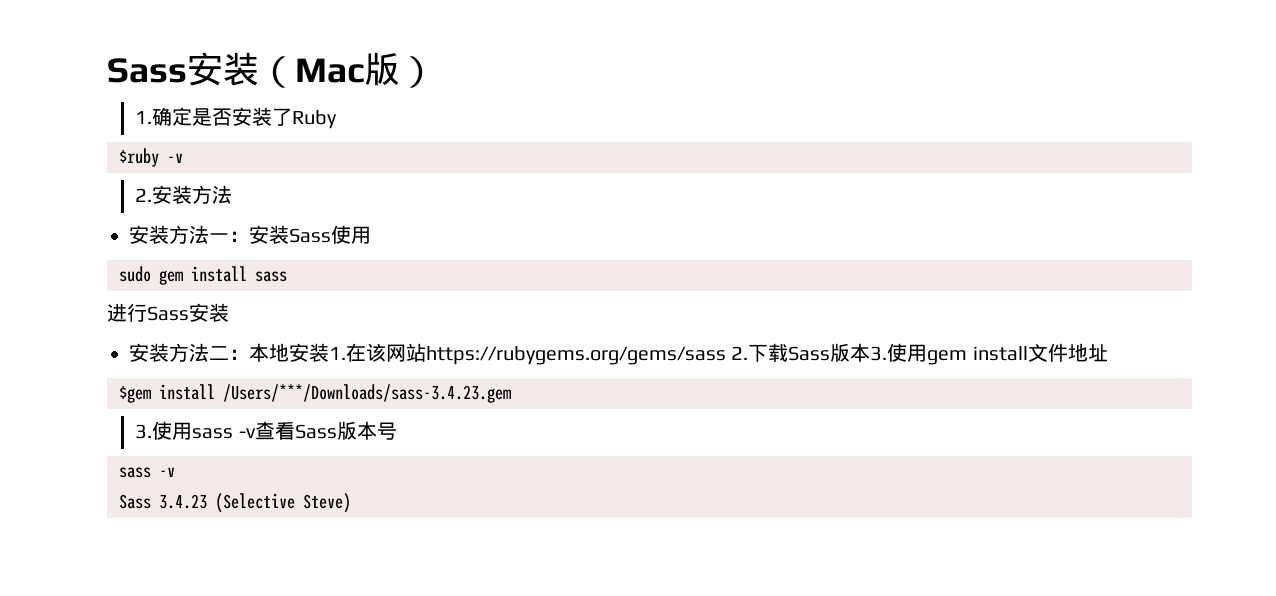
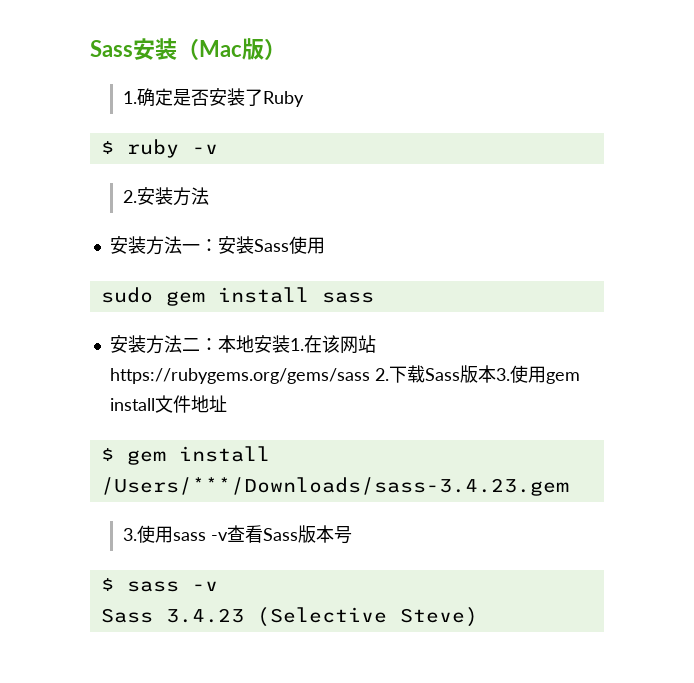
- $ruby -v
+ $ ruby -v
- 进行Sass安装
- $gem install /Users/***/Downloads/sass-3.4.23.gem
+ $ gem install /Users/***/Downloads/sass-3.4.23.gem
  3.使用sass -v查看Sass版本号
- sass -v
+ $ sass -v

